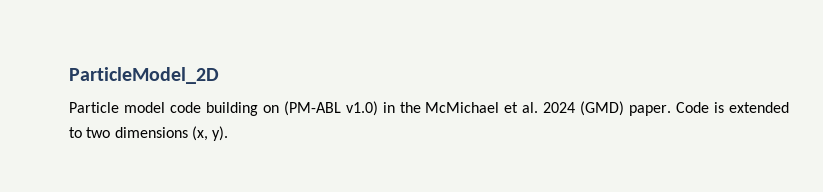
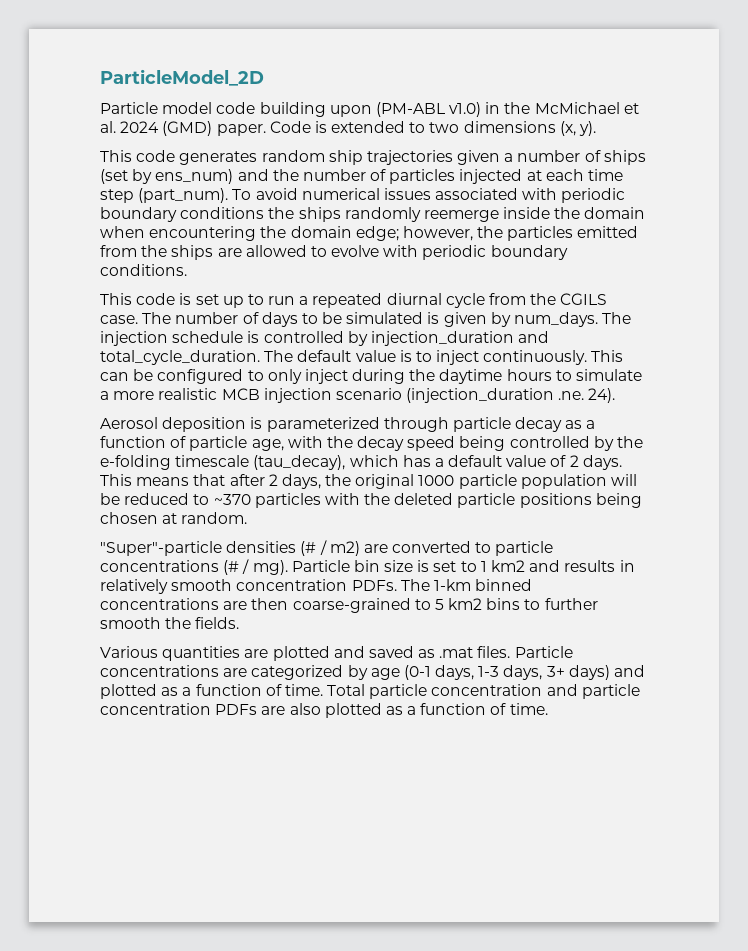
- Particle model code building on (PM-ABL v1.0) in the McMichael et al. 2024 (GMD) paper.
+ Particle model code building upon (PM-ABL v1.0) in the McMichael et al. 2024 (GMD) paper.
+ This code generates random ship trajectories given a number of ships (set by ens_num) and the number of particles injected at each time step (part_num). To avoid numerical issues associated with periodic boundary conditions the ships randomly reemerge inside the domain when encountering the domain edge; however, the particles emitted from the ships are allowed to evolve with periodic boundary conditions.
+ This code is set up to run a repeated diurnal cycle from the CGILS case. The number of days to be simulated is given by num_days. The injection schedule is controlled by injection_duration and total_cycle_duration. The default value is to inject continuously. This can be configured to only inject during the daytime hours to simulate a more realistic MCB injection scenario (injection_duration .ne. 24).
+ Aerosol deposition is parameterized through particle decay as a function of particle age, with the decay speed being controlled by the e-folding timescale (tau_decay), which has a default value of 2 days. This means that after 2 days, the original 1000 particle population will be reduced to ~370 particles with the deleted particle positions being chosen at random.
+ "Super"-particle densities (# / m2) are converted to particle concentrations (# / mg). Particle bin size is set to 1 km2 and results in relatively smooth concentration PDFs. The 1-km binned concentrations are then coarse-grained to 5 km2 bins to further smooth the fields.
+ Various quantities are plotted and saved as .mat files. Particle concentrations are categorized by age (0-1 days, 1-3 days, 3+ days) and plotted as a function of time. Total particle concentration and particle concentration PDFs are also plotted as a function of time.

